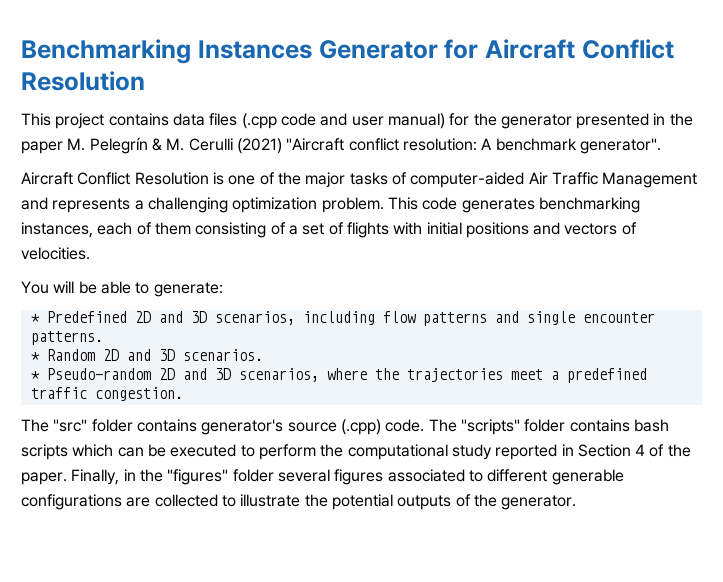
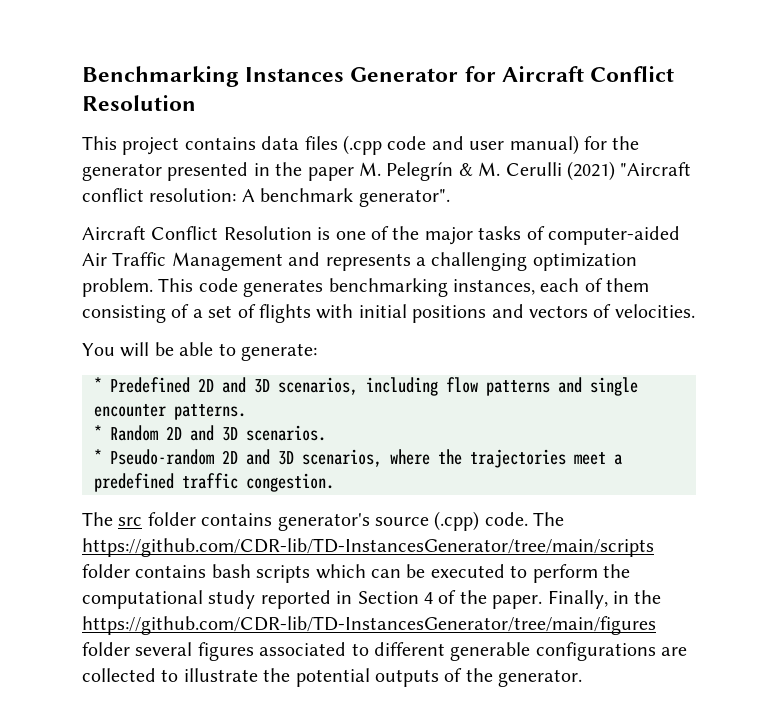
- The "src" folder contains generator's source (.cpp) code.
+ The src folder contains generator's source (.cpp) code.
- The "scripts" folder contains bash scripts which can be executed to perform the computational study reported in Section 4 of the paper.
+ The https://github.com/CDR-lib/TD-InstancesGenerator/tree/main/scripts folder contains bash scripts which can be executed to perform the computational study reported in Section 4 of the paper.
- Finally, in the "figures" folder several figures associated to different generable configurations are collected to illustrate the potential outputs of the generator.
+ Finally, in the https://github.com/CDR-lib/TD-InstancesGenerator/tree/main/figures folder several figures associated to different generable configurations are collected to illustrate the potential outputs of the generator.

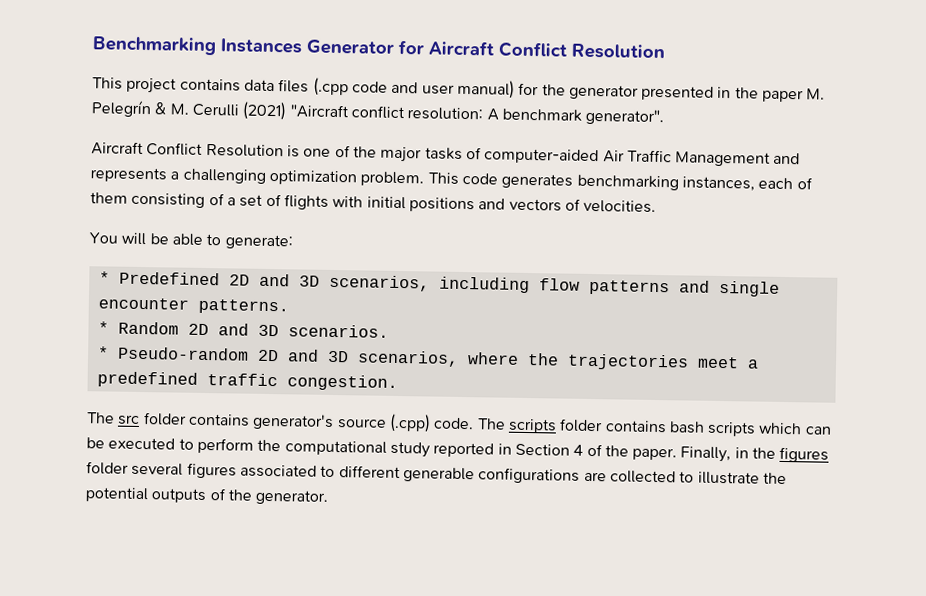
- The https://github.com/CDR-lib/TD-InstancesGenerator/tree/main/scripts folder contains bash scripts which can be executed to perform the computational study reported in Section 4 of the paper.
+ The scripts folder contains bash scripts which can be executed to perform the computational study reported in Section 4 of the paper.
- Finally, in the https://github.com/CDR-lib/TD-InstancesGenerator/tree/main/figures folder several figures associated to different generable configurations are collected to illustrate the potential outputs of the generator.
+ Finally, in the figures folder several figures associated to different generable configurations are collected to illustrate the potential outputs of the generator.

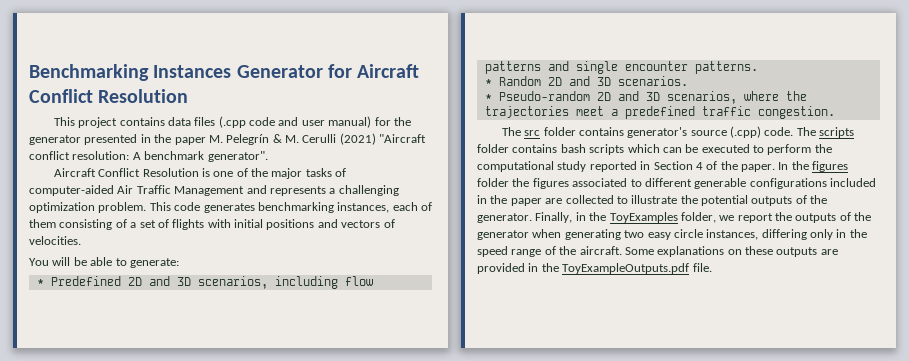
- Finally, in the figures folder several figures associated to different generable configurations are collected to illustrate the potential outputs of the generator.
+ In the figures folder the figures associated to different generable configurations included in the paper are collected to illustrate the potential outputs of the generator.
+ Finally, in the ToyExamples folder, we report the outputs of the generator when generating two easy circle instances, differing only in the speed range of the aircraft. Some explanations on these outputs are provided in the ToyExampleOutputs.pdf file.

